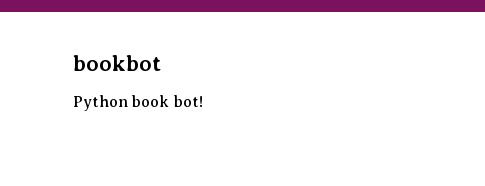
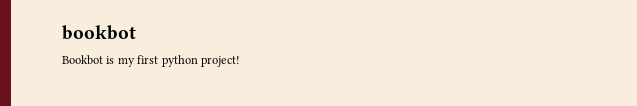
- Python book bot!
+ Bookbot is my first python project!

